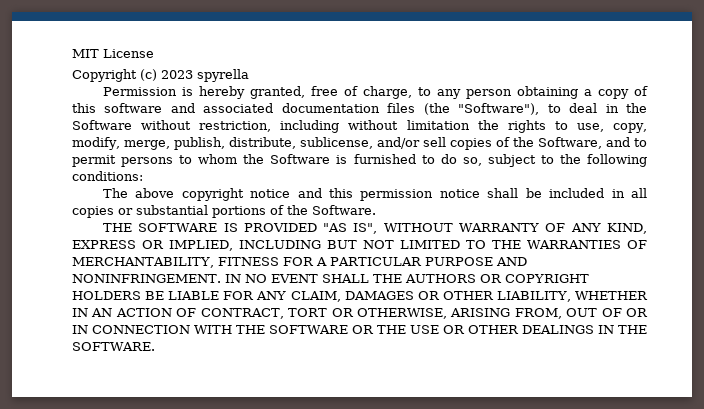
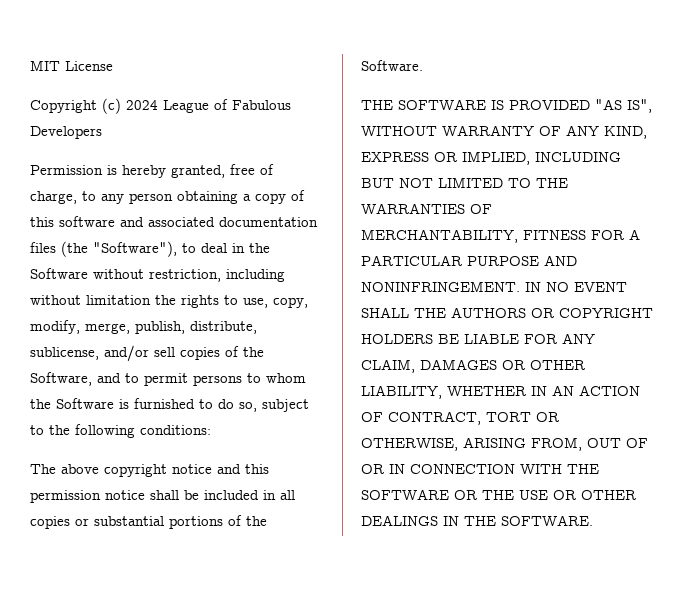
- Copyright (c) 2023 spyrella
+ Copyright (c) 2024 League of Fabulous Developers

